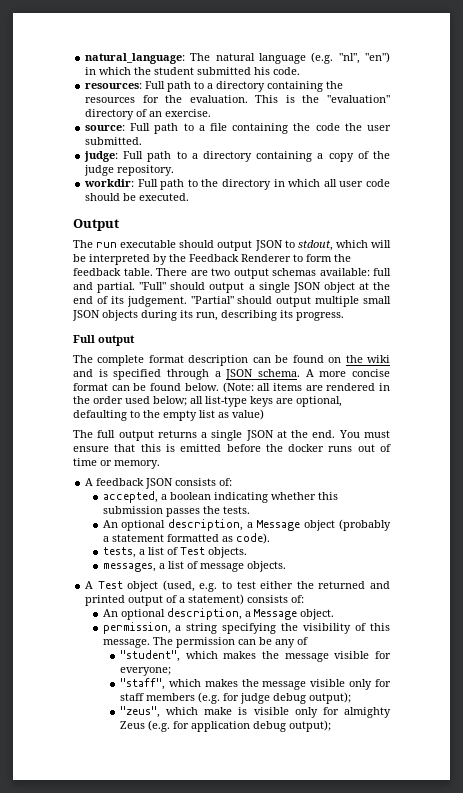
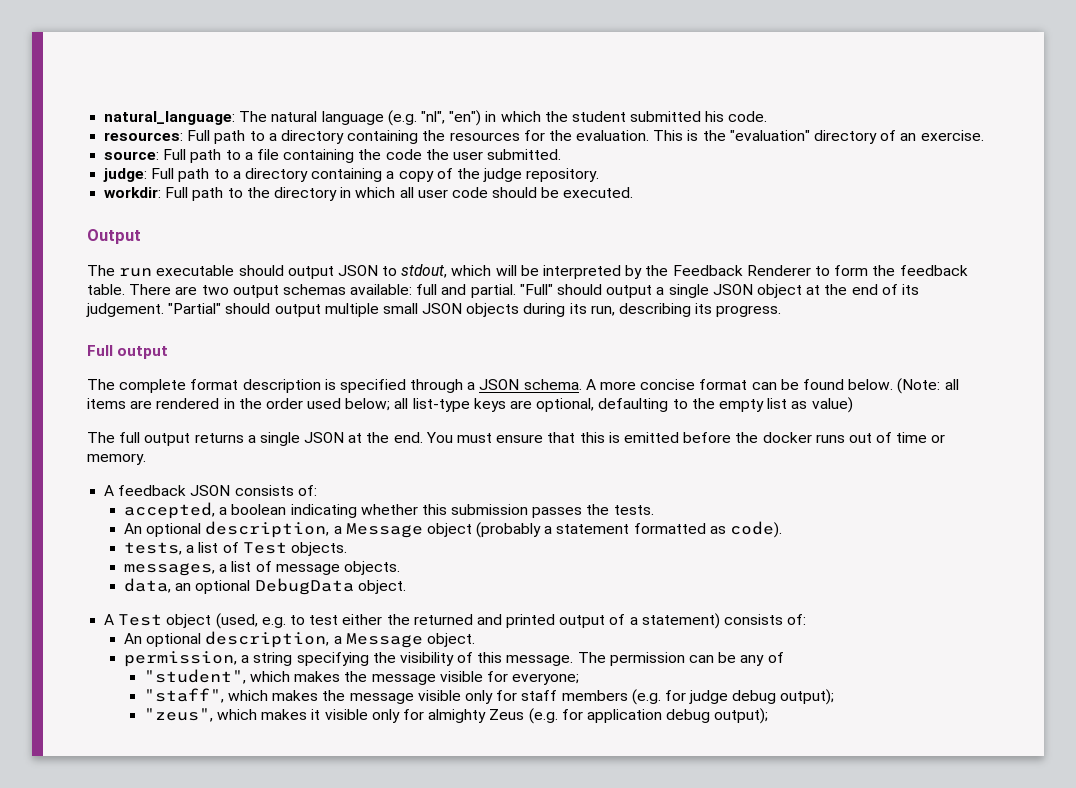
- The complete format description can be found on the wiki and is specified through a JSON schema.
+ The complete format description is specified through a JSON schema.
+ data, an optional DebugData object.
- "zeus", which make is visible only for almighty Zeus (e.g. for application debug output);
+ "zeus", which makes it visible only for almighty Zeus (e.g. for application debug output);

